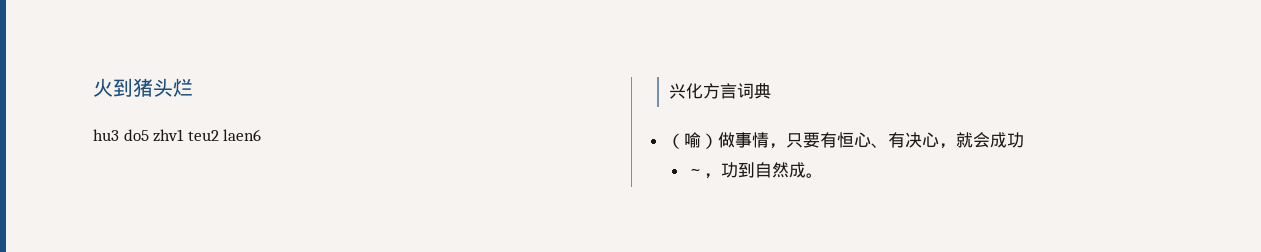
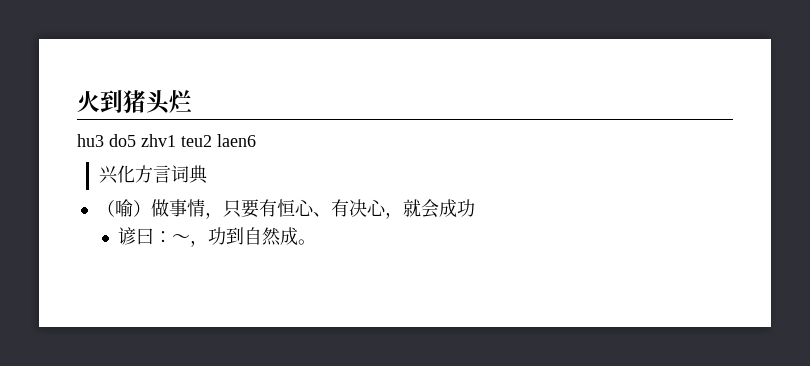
- ～，功到自然成。
+ 谚曰：～，功到自然成。

